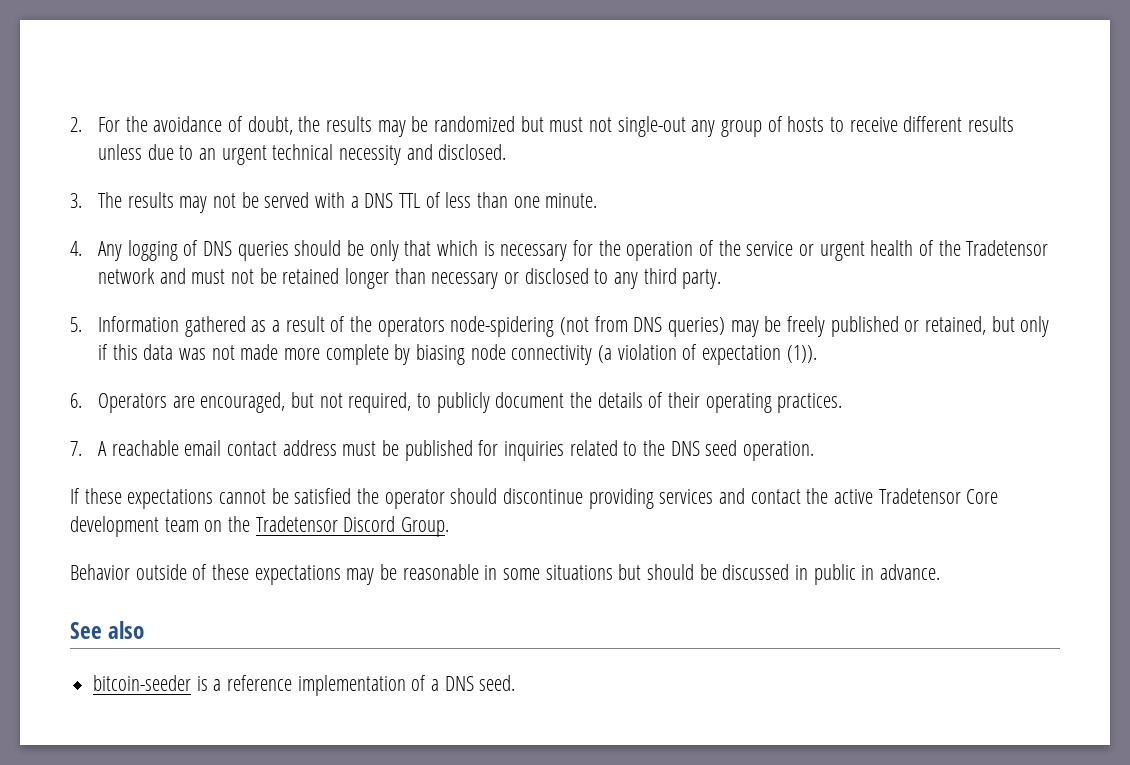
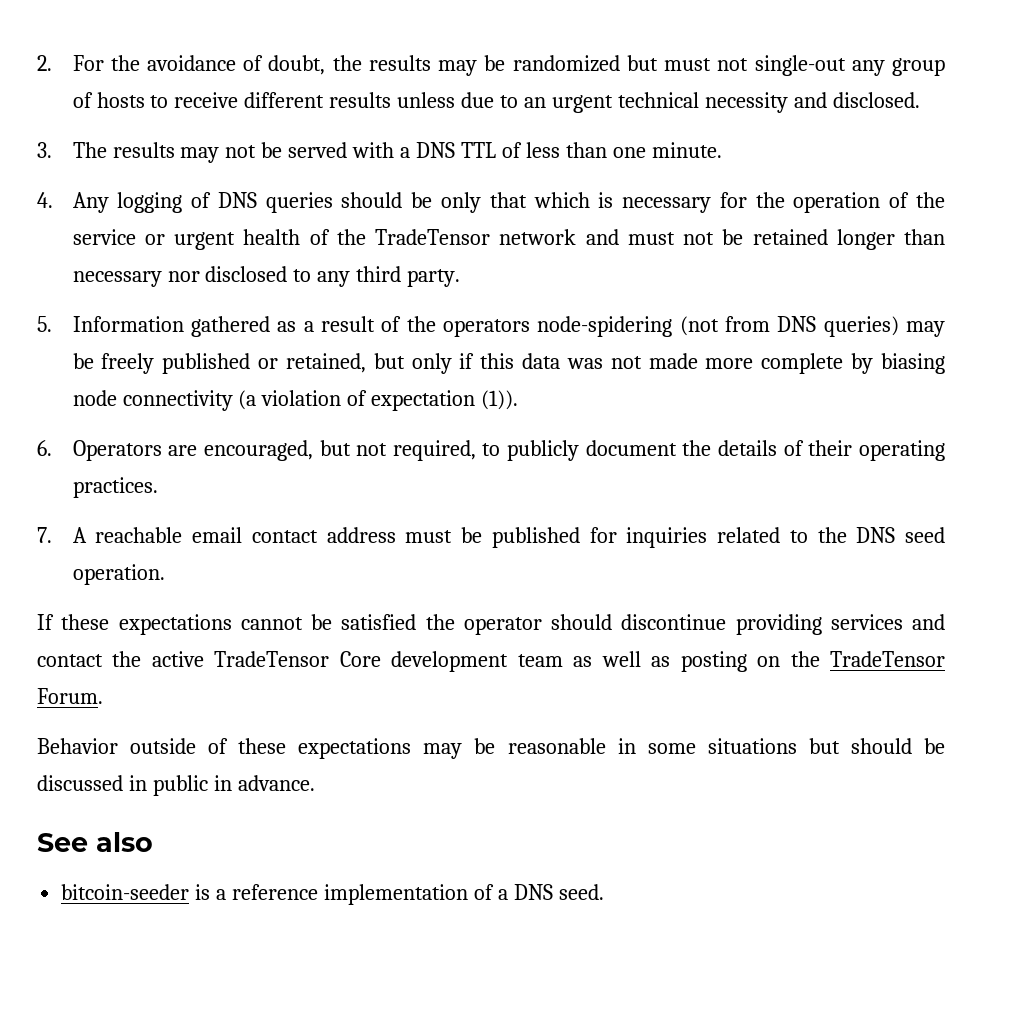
- 4. Any logging of DNS queries should be only that which is necessary for the operation of the service or urgent health of the Tradetensor network and must not be retained longer than necessary or disclosed to any third party.
+ 4. Any logging of DNS queries should be only that which is necessary for the operation of the service or urgent health of the TradeTensor network and must not be retained longer than necessary nor disclosed to any third party.
- If these expectations cannot be satisfied the operator should discontinue providing services and contact the active Tradetensor Core development team on the Tradetensor Discord Group.
+ If these expectations cannot be satisfied the operator should discontinue providing services and contact the active TradeTensor Core development team as well as posting on the TradeTensor Forum.

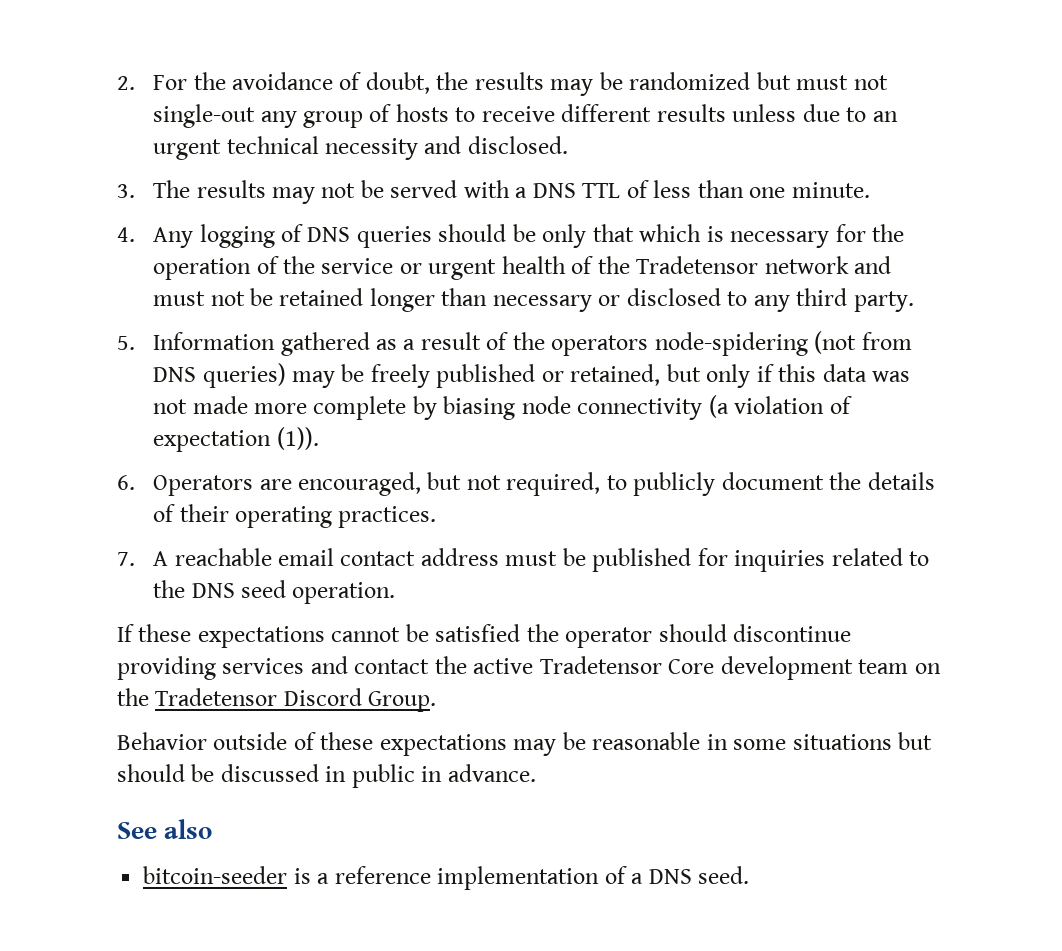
- 4. Any logging of DNS queries should be only that which is necessary for the operation of the service or urgent health of the TradeTensor network and must not be retained longer than necessary nor disclosed to any third party.
+ 4. Any logging of DNS queries should be only that which is necessary for the operation of the service or urgent health of the Tradetensor network and must not be retained longer than necessary or disclosed to any third party.
- If these expectations cannot be satisfied the operator should discontinue providing services and contact the active TradeTensor Core development team as well as posting on the TradeTensor Forum.
+ If these expectations cannot be satisfied the operator should discontinue providing services and contact the active Tradetensor Core development team on the Tradetensor Discord Group.

